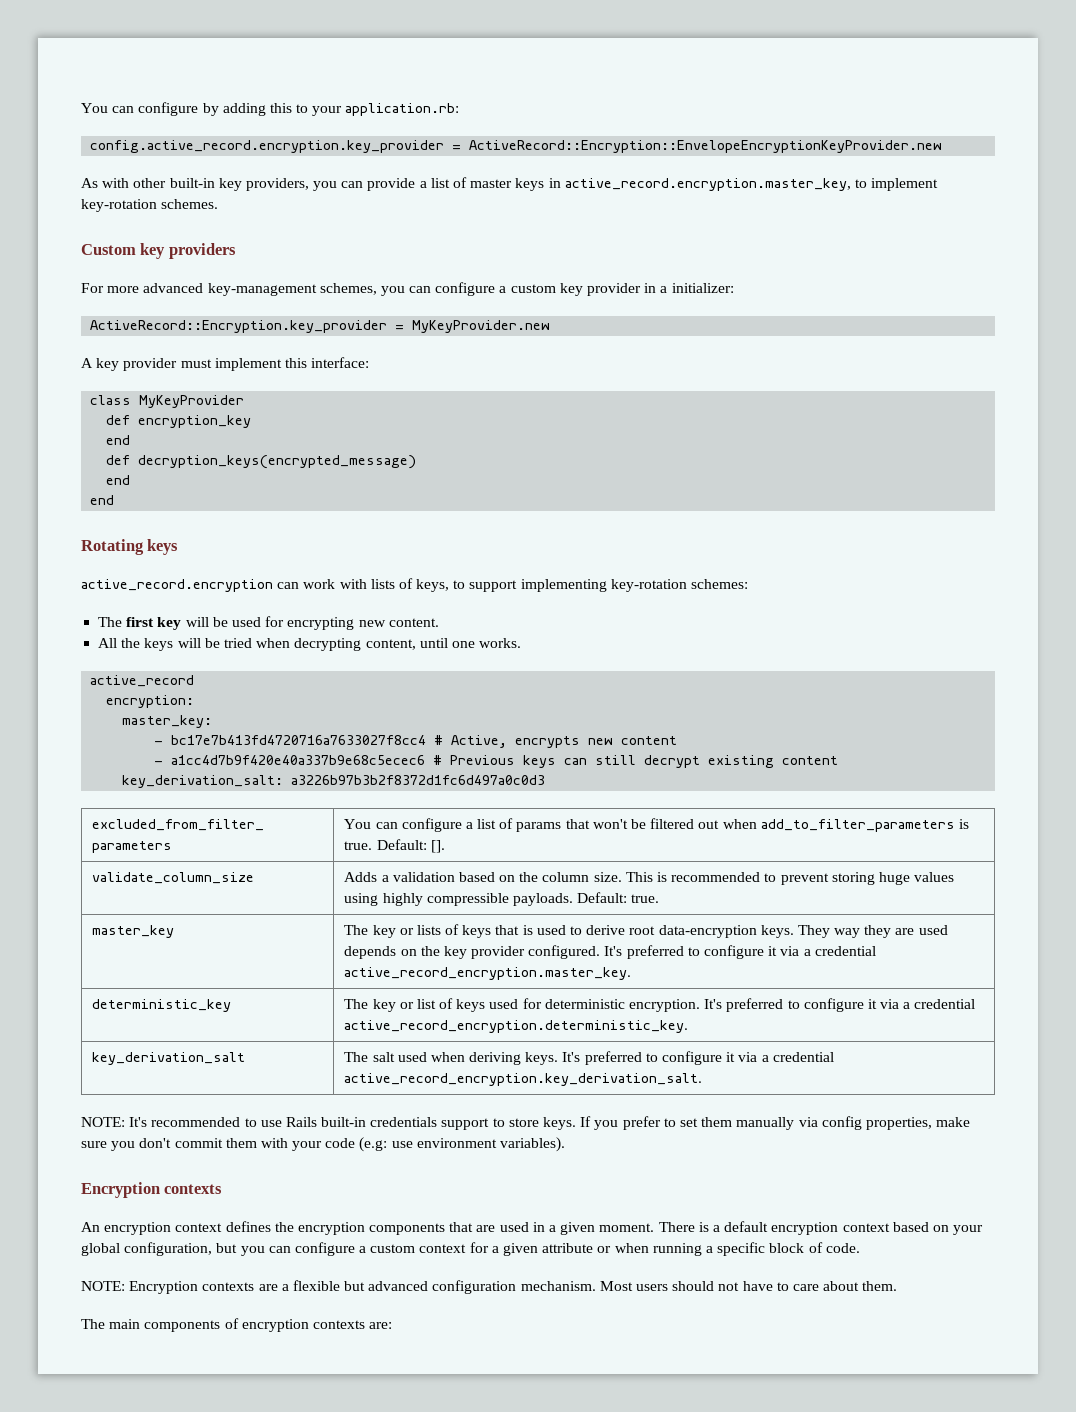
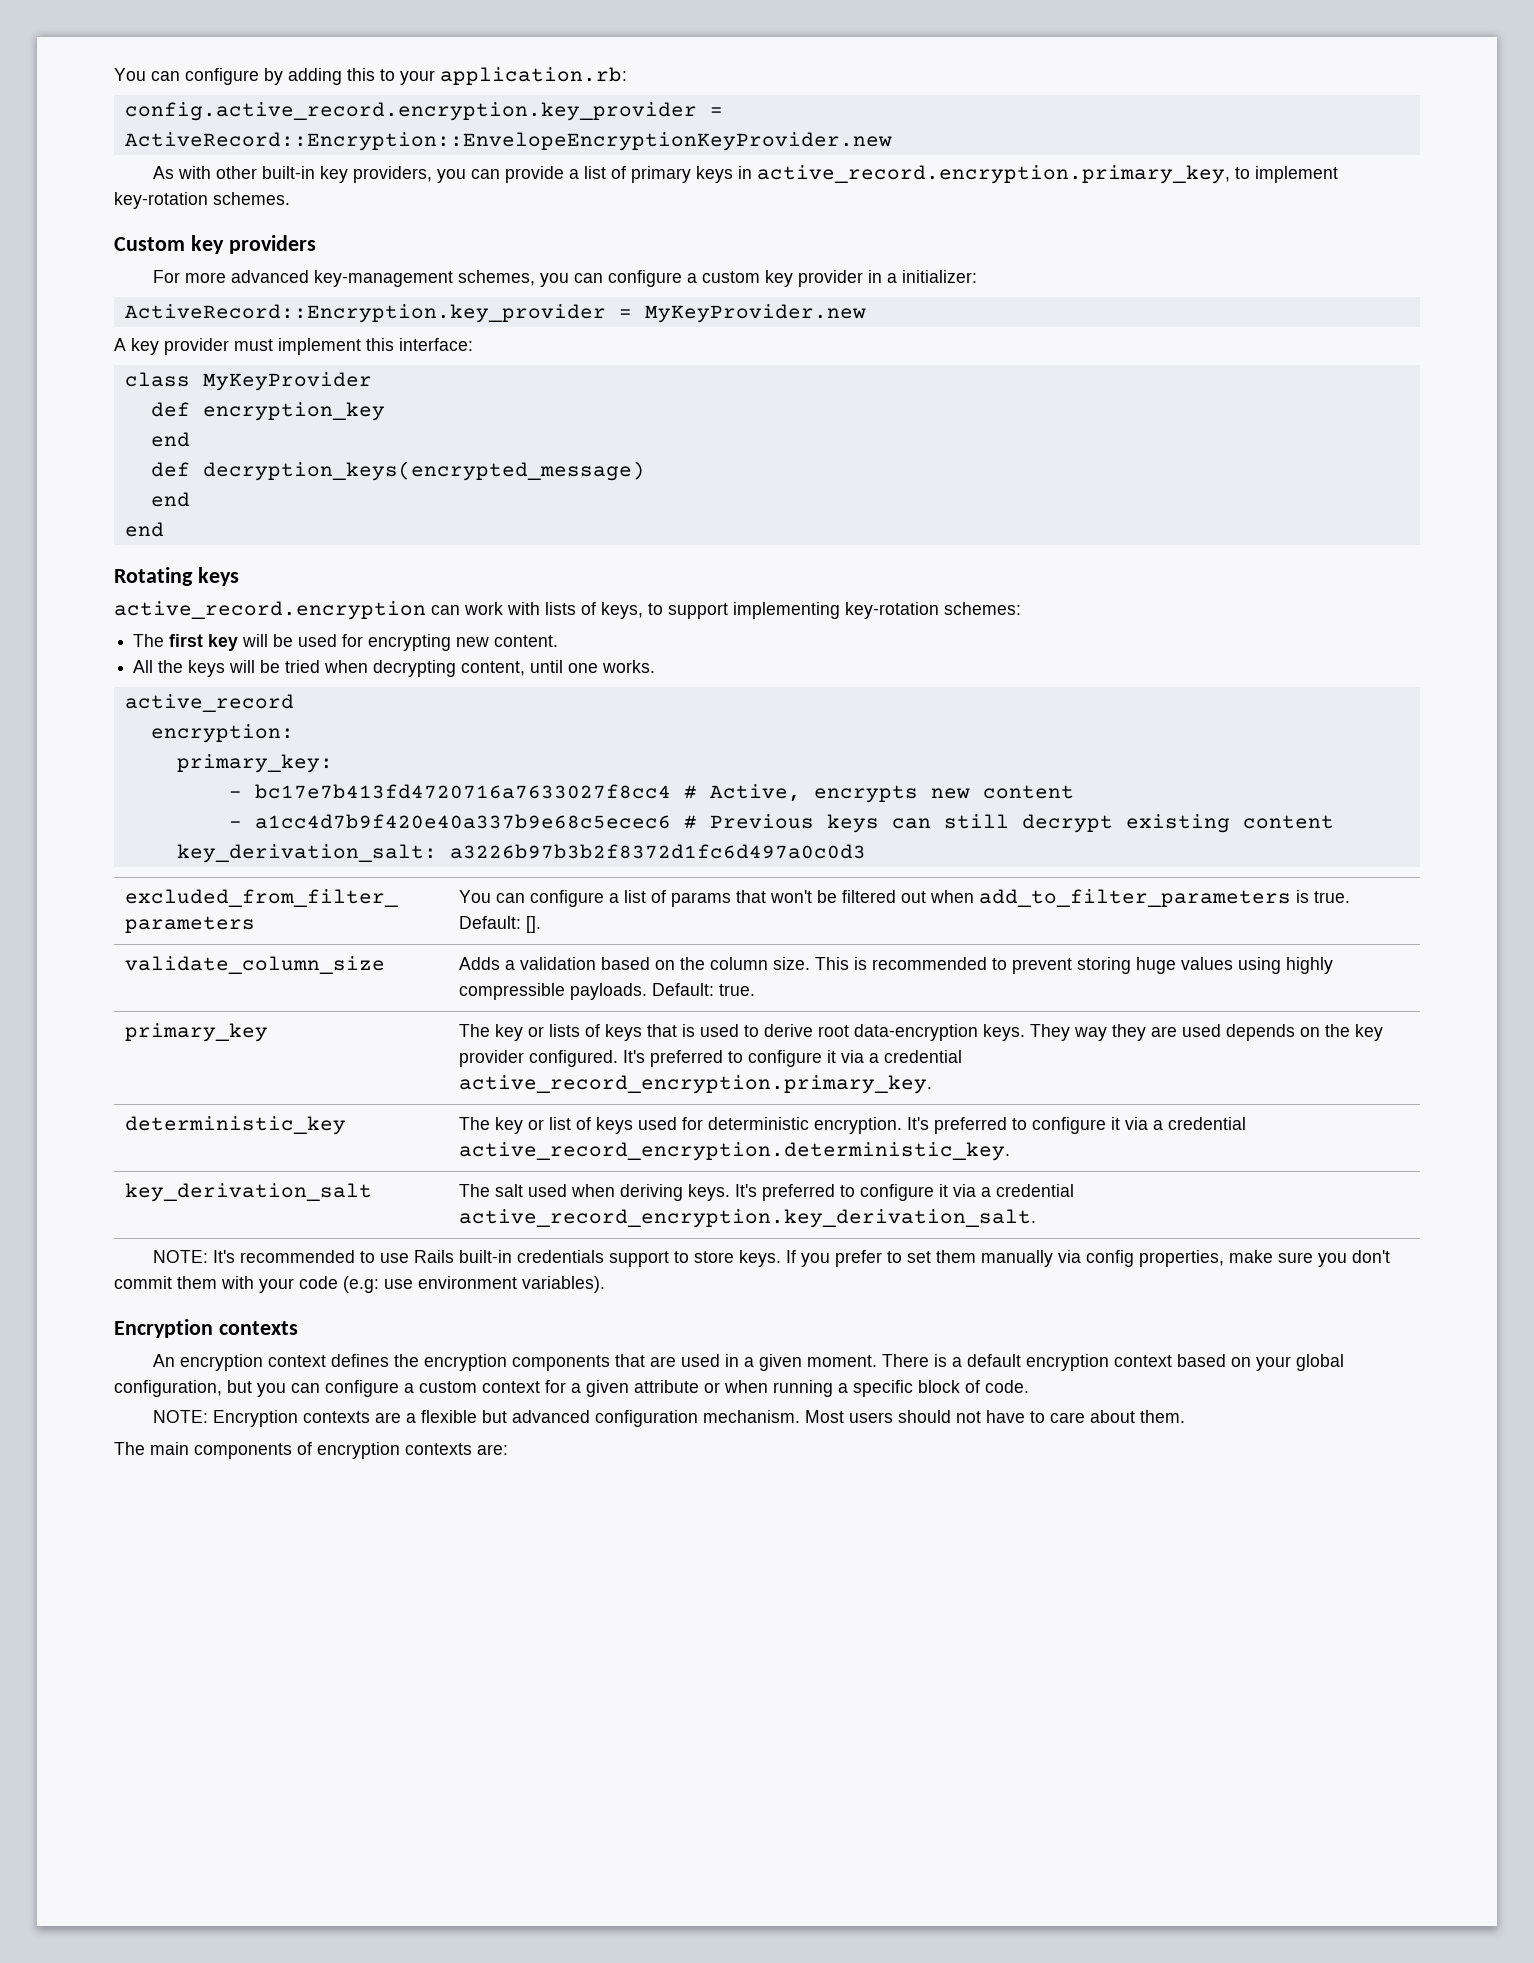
- As with other built-in key providers, you can provide a list of master keys in active_record.encryption.master_key, to implement key-rotation schemes.
+ As with other built-in key providers, you can provide a list of primary keys in active_record.encryption.primary_key, to implement key-rotation schemes.
- master_key:
+ primary_key:
- master_key | The key or lists of keys that is used to derive root data-encryption keys. They way they are used depends on the key provider configured. It's preferred to configure it via a credential active_record_encryption.master_key.
+ primary_key | The key or lists of keys that is used to derive root data-encryption keys. They way they are used depends on the key provider configured. It's preferred to configure it via a credential active_record_encryption.primary_key.

